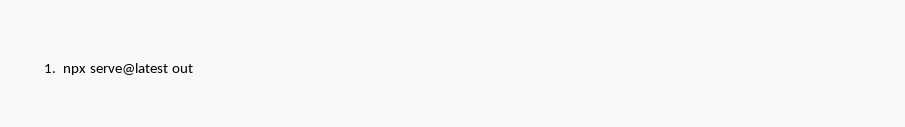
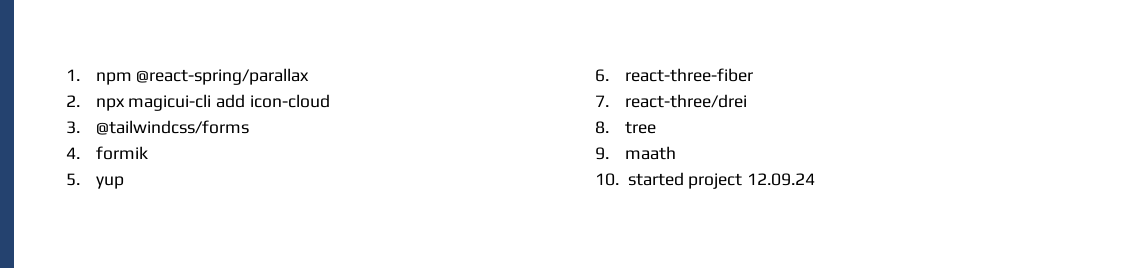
- 1. npx serve@latest out
+ 1. npm @react-spring/parallax
+ 2. npx magicui-cli add icon-cloud
+ 3. @tailwindcss/forms
+ 4. formik
+ 5. yup
+ 6. react-three-fiber
+ 7. react-three/drei
+ 8. tree
+ 9. maath
+ 10. started project 12.09.24

